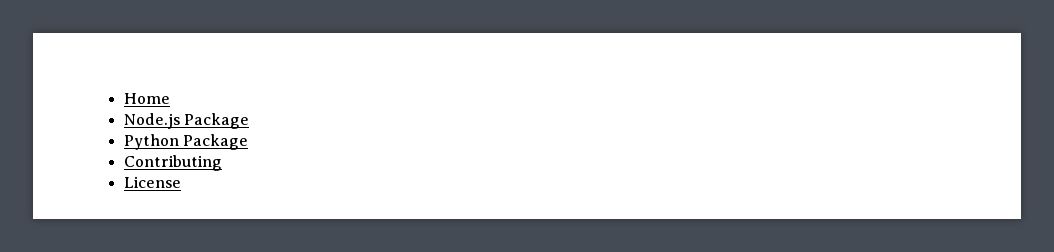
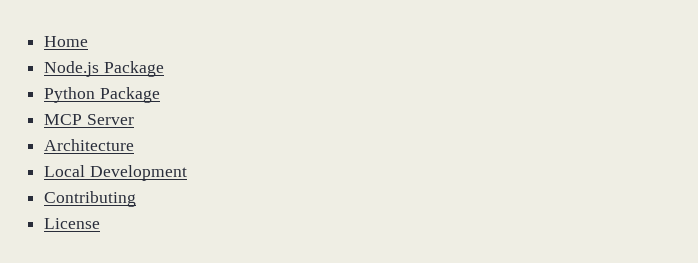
+ MCP Server
+ Architecture
+ Local Development

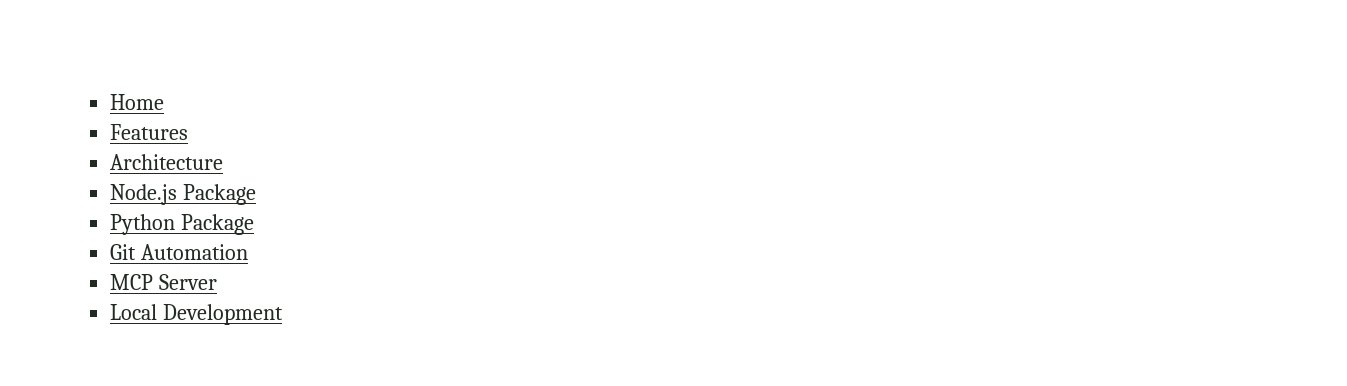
+ Features
+ Architecture
+ Git Automation
- Architecture
- Contributing
- License

